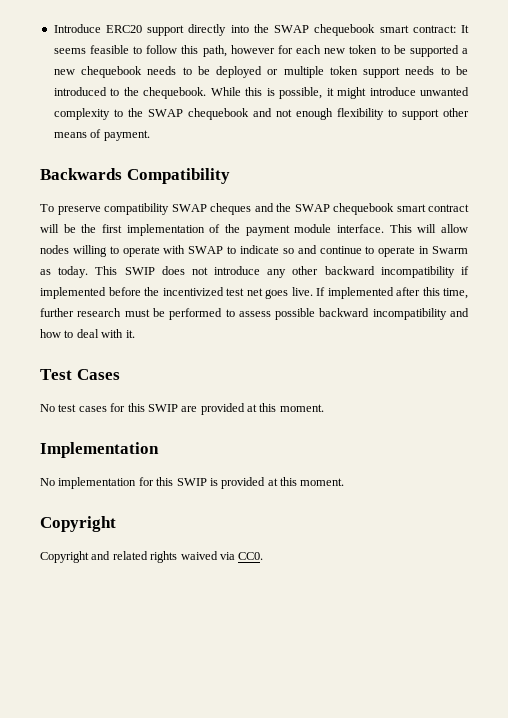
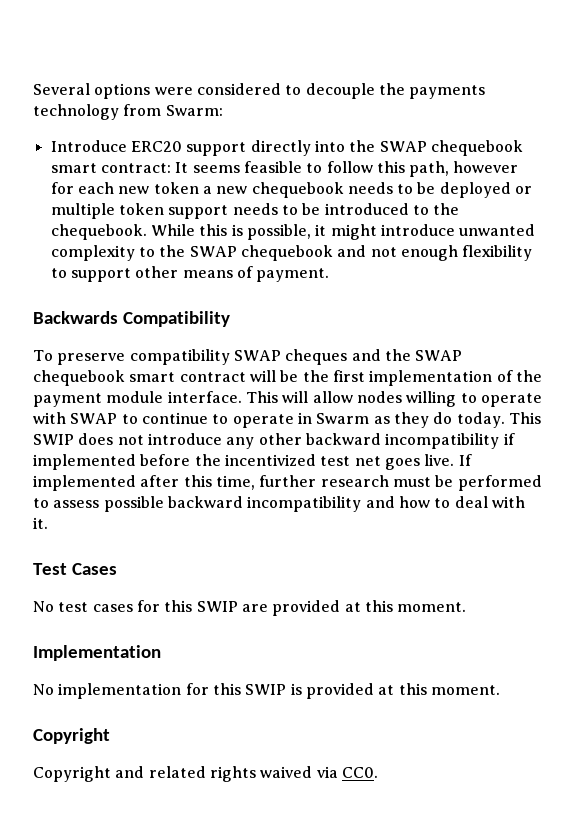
+ Several options were considered to decouple the payments technology from Swarm:
- Introduce ERC20 support directly into the SWAP chequebook smart contract: It seems feasible to follow this path, however for each new token to be supported a new chequebook needs to be deployed or multiple token support needs to be introduced to the chequebook.
+ Introduce ERC20 support directly into the SWAP chequebook smart contract: It seems feasible to follow this path, however for each new token a new chequebook needs to be deployed or multiple token support needs to be introduced to the chequebook.
- This will allow nodes willing to operate with SWAP to indicate so and continue to operate in Swarm as today.
+ This will allow nodes willing to operate with SWAP to continue to operate in Swarm as they do today.

